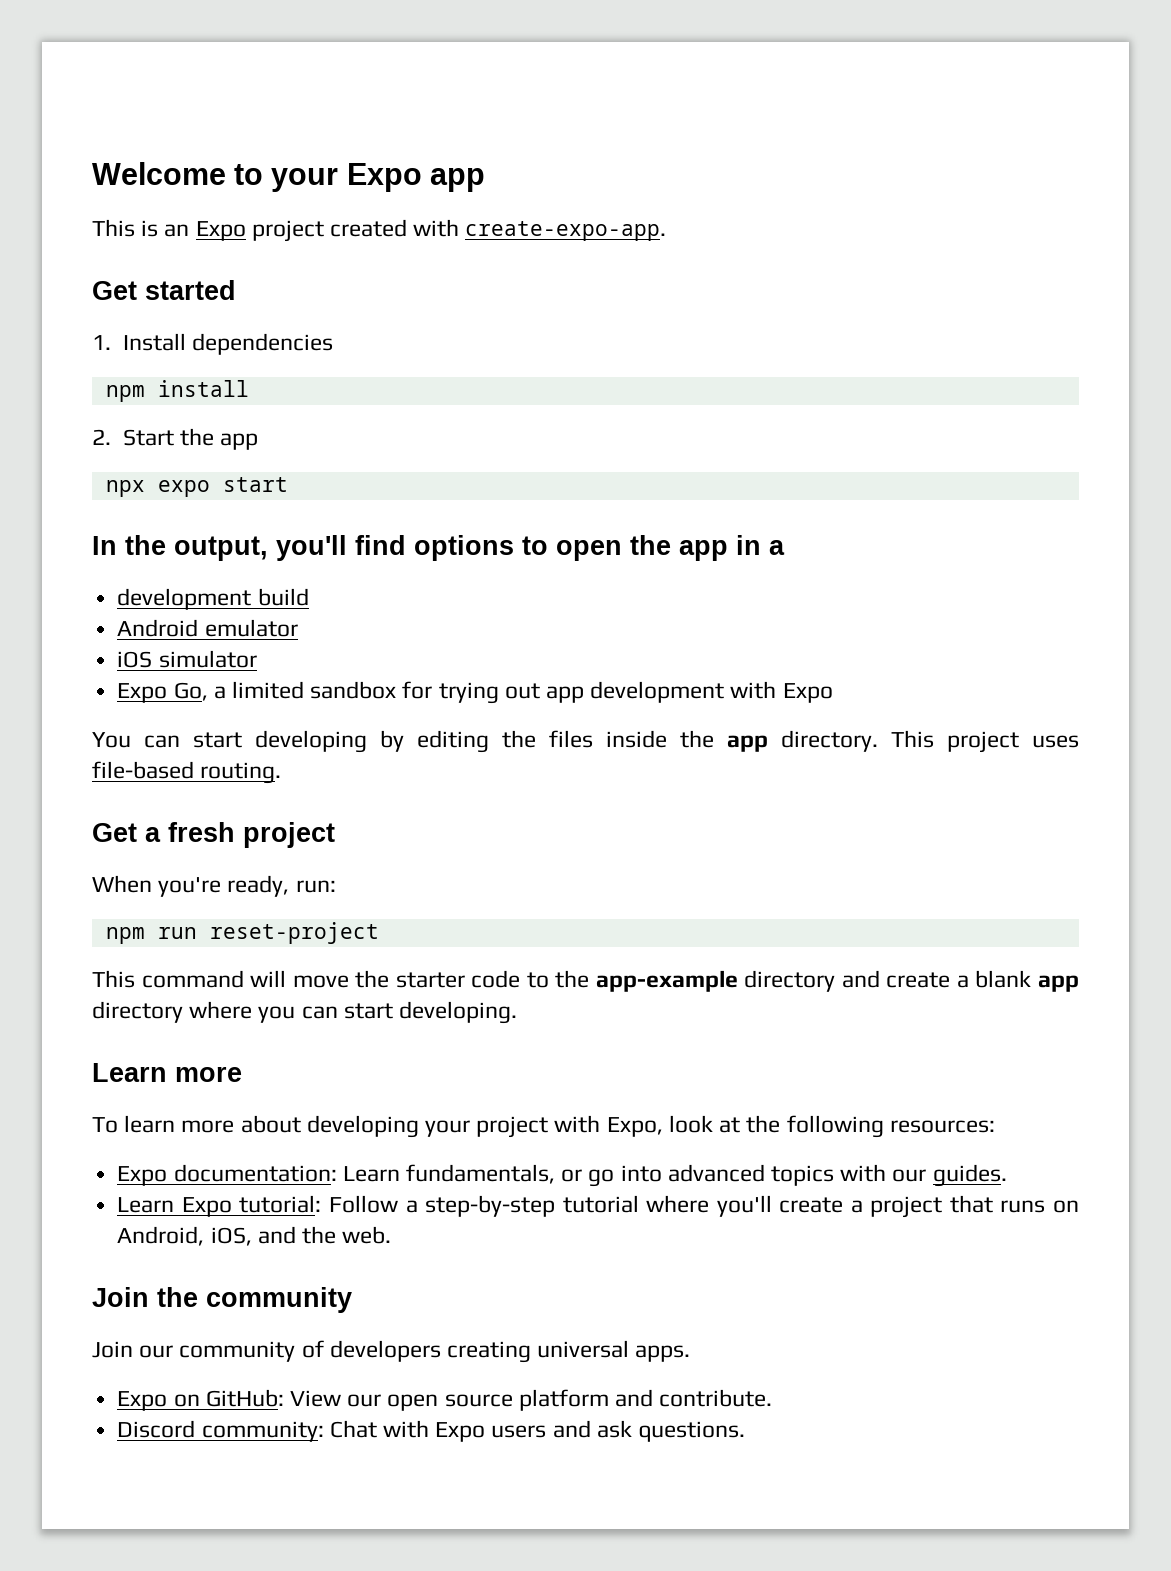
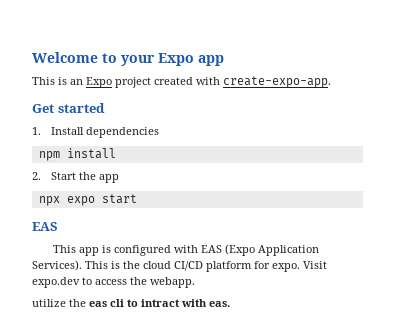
  npx expo start
- In the output, you'll find options to open the app in a
- development build
- Android emulator
- iOS simulator
- Expo Go, a limited sandbox for trying out app development with Expo
- You can start developing by editing the files inside the app directory. This project uses file-based routing.
- Get a fresh project
- When you're ready, run:
- npm run reset-project
- This command will move the starter code to the app-example directory and create a blank app directory where you can start developing.
- Learn more
- To learn more about developing your project with Expo, look at the following resources:
- Expo documentation: Learn fundamentals, or go into advanced topics with our guides.
- Learn Expo tutorial: Follow a step-by-step tutorial where you'll create a project that runs on Android, iOS, and the web.
- Join the community
- Join our community of developers creating universal apps.
- Expo on GitHub: View our open source platform and contribute.
- Discord community: Chat with Expo users and ask questions.
+ EAS
+ This app is configured with EAS (Expo Application Services). This is the cloud CI/CD platform for expo. Visit expo.dev to access the webapp.
+ utilize the eas cli to intract with eas.

